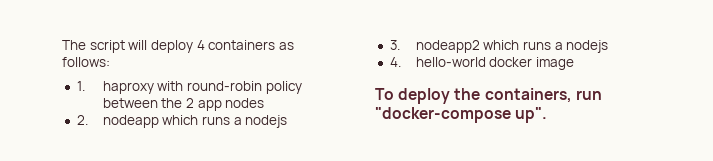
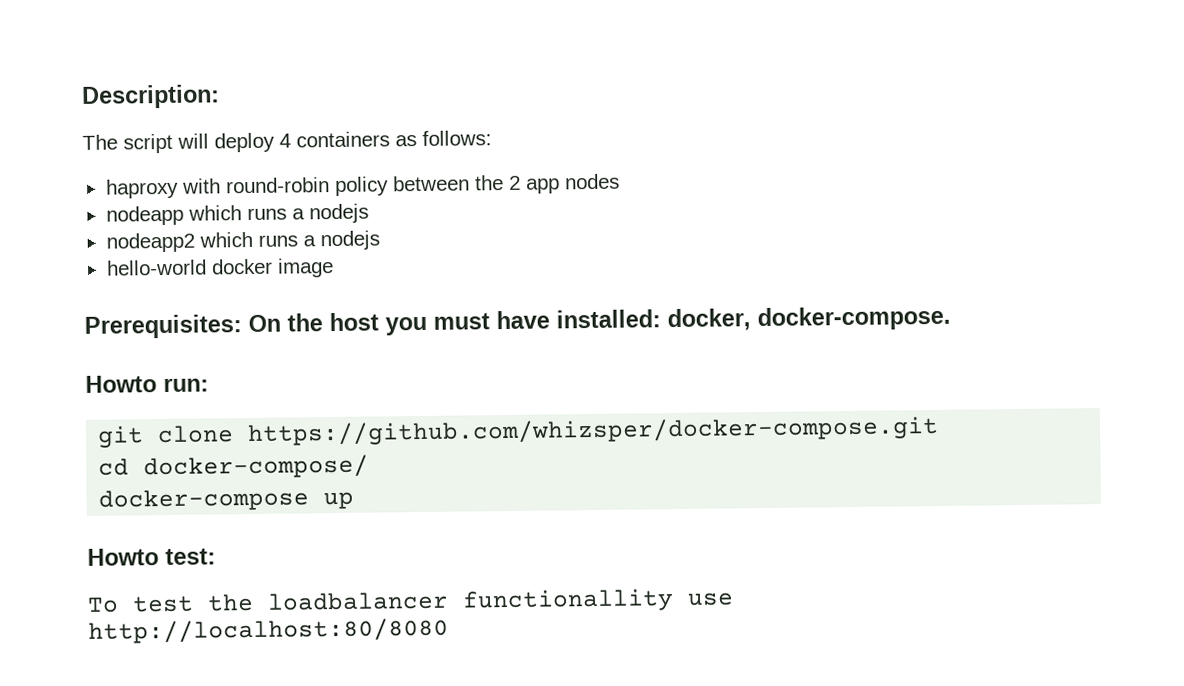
+ Description:
- 1. haproxy with round-robin policy between the 2 app nodes
+ haproxy with round-robin policy between the 2 app nodes
- 2. nodeapp which runs a nodejs
+ nodeapp which runs a nodejs
- 3. nodeapp2 which runs a nodejs
+ nodeapp2 which runs a nodejs
- 4. hello-world docker image
+ hello-world docker image
- To deploy the containers, run "docker-compose up".
+ Prerequisites: On the host you must have installed: docker, docker-compose.
+ Howto run:
+ git clone https://github.com/whizsper/docker-compose.git
+ cd docker-compose/
+ docker-compose up
+ Howto test:
+ To test the loadbalancer functionallity use http://localhost:80/8080

